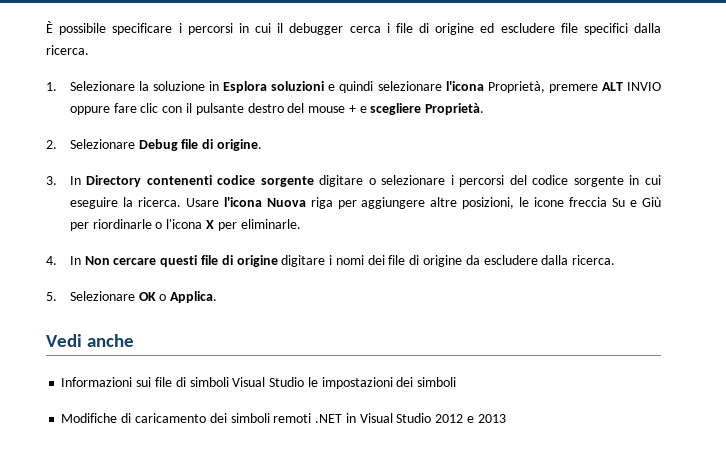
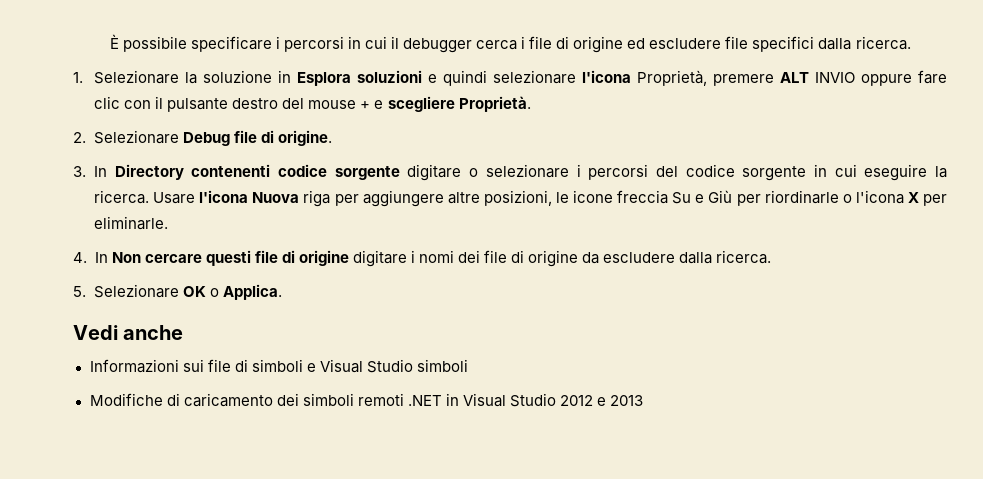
- Informazioni sui file di simboli Visual Studio le impostazioni dei simboli
+ Informazioni sui file di simboli e Visual Studio simboli

